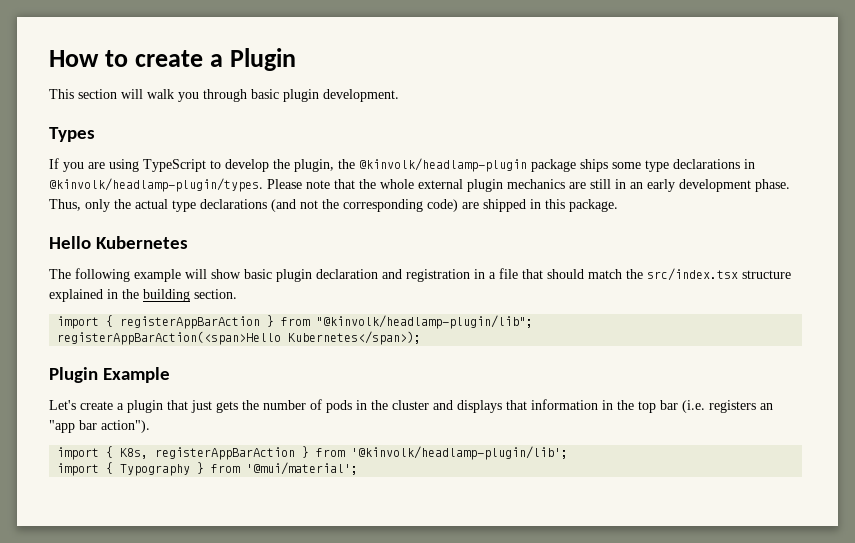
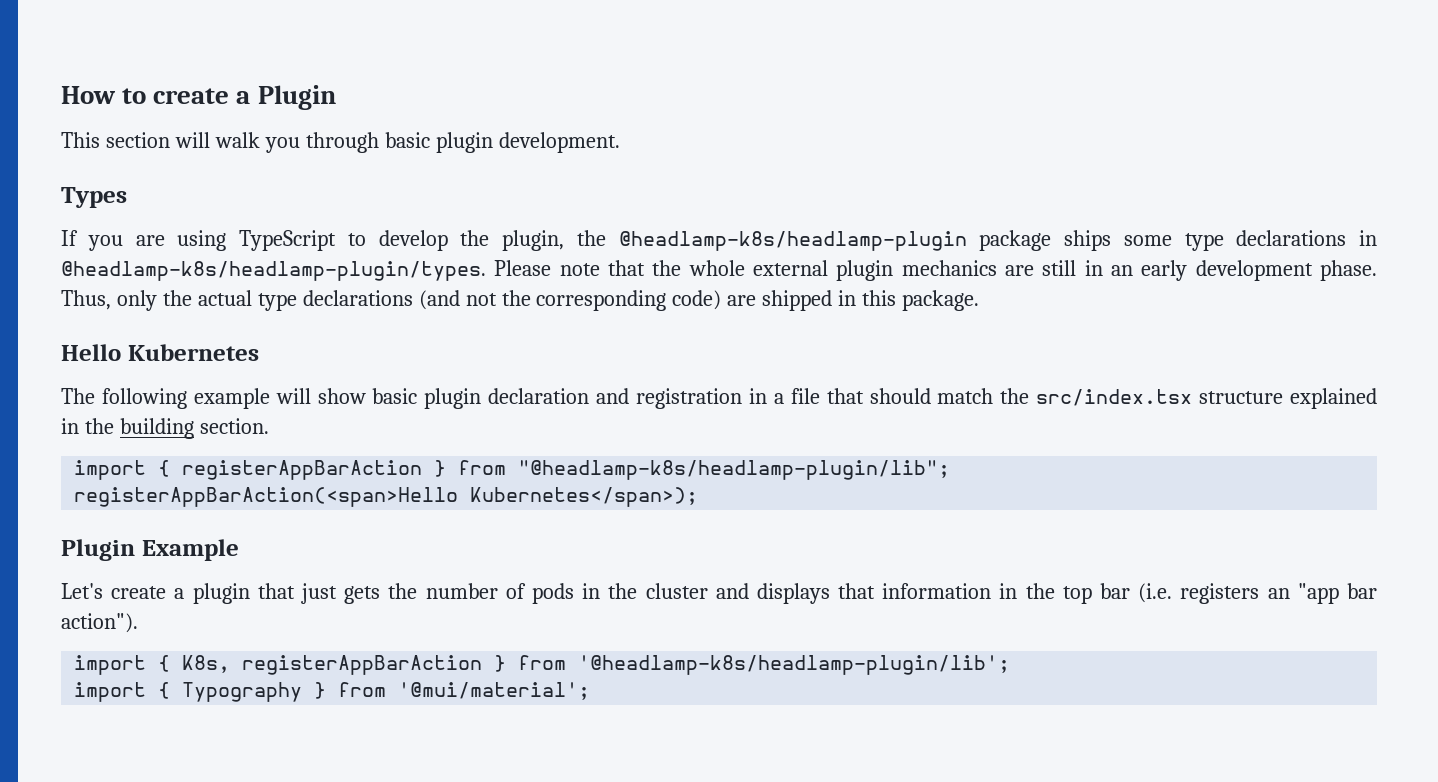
- If you are using TypeScript to develop the plugin, the @kinvolk/headlamp-plugin package ships some type declarations in @kinvolk/headlamp-plugin/types.
+ If you are using TypeScript to develop the plugin, the @headlamp-k8s/headlamp-plugin package ships some type declarations in @headlamp-k8s/headlamp-plugin/types.
- import { registerAppBarAction } from "@kinvolk/headlamp-plugin/lib";
+ import { registerAppBarAction } from "@headlamp-k8s/headlamp-plugin/lib";
- import { K8s, registerAppBarAction } from '@kinvolk/headlamp-plugin/lib';
+ import { K8s, registerAppBarAction } from '@headlamp-k8s/headlamp-plugin/lib';

